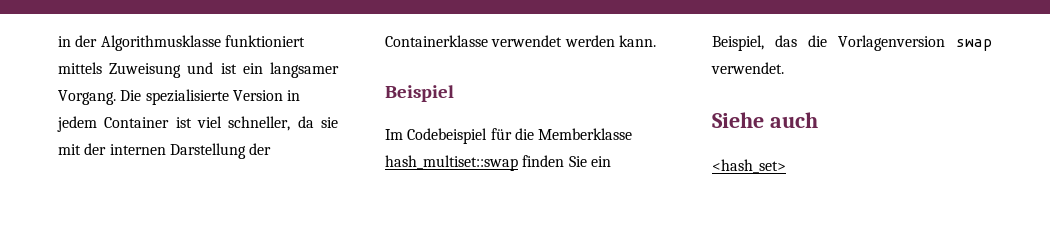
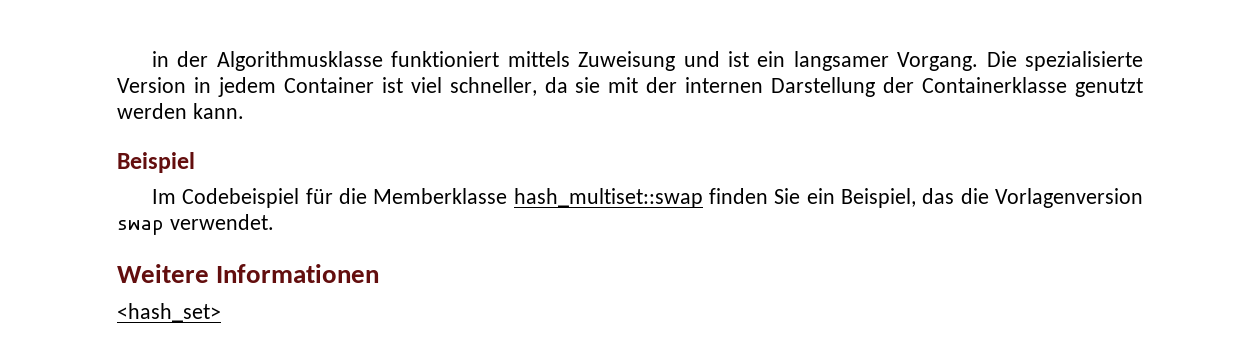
- Die spezialisierte Version in jedem Container ist viel schneller, da sie mit der internen Darstellung der Containerklasse verwendet werden kann.
+ Die spezialisierte Version in jedem Container ist viel schneller, da sie mit der internen Darstellung der Containerklasse genutzt werden kann.
- Siehe auch
+ Weitere Informationen

